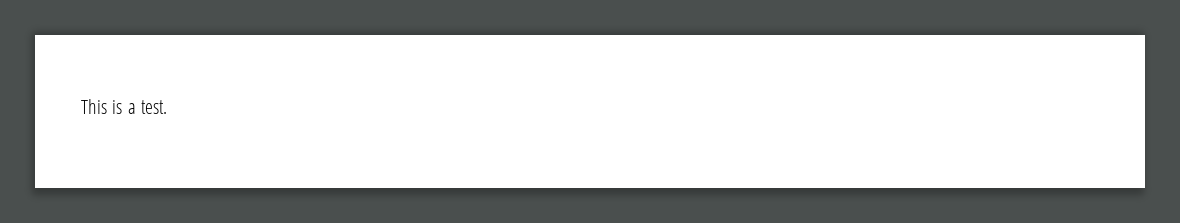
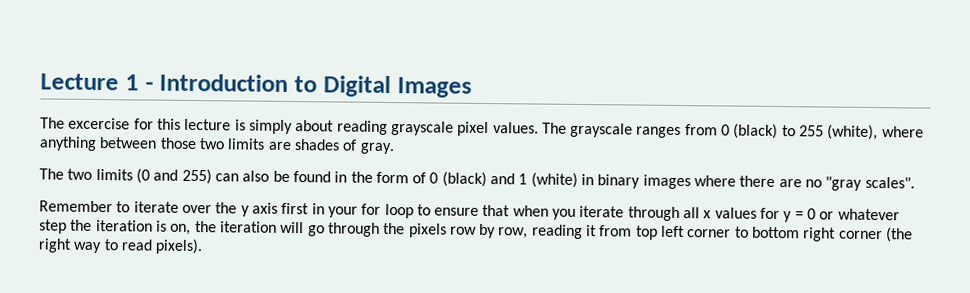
- This is a test.
+ Lecture 1 - Introduction to Digital Images
+ The excercise for this lecture is simply about reading grayscale pixel values. The grayscale ranges from 0 (black) to 255 (white), where anything between those two limits are shades of gray.
+ The two limits (0 and 255) can also be found in the form of 0 (black) and 1 (white) in binary images where there are no "gray scales".
+ Remember to iterate over the y axis first in your for loop to ensure that when you iterate through all x values for y = 0 or whatever step the iteration is on, the iteration will go through the pixels row by row, reading it from top left corner to bottom right corner (the right way to read pixels).

